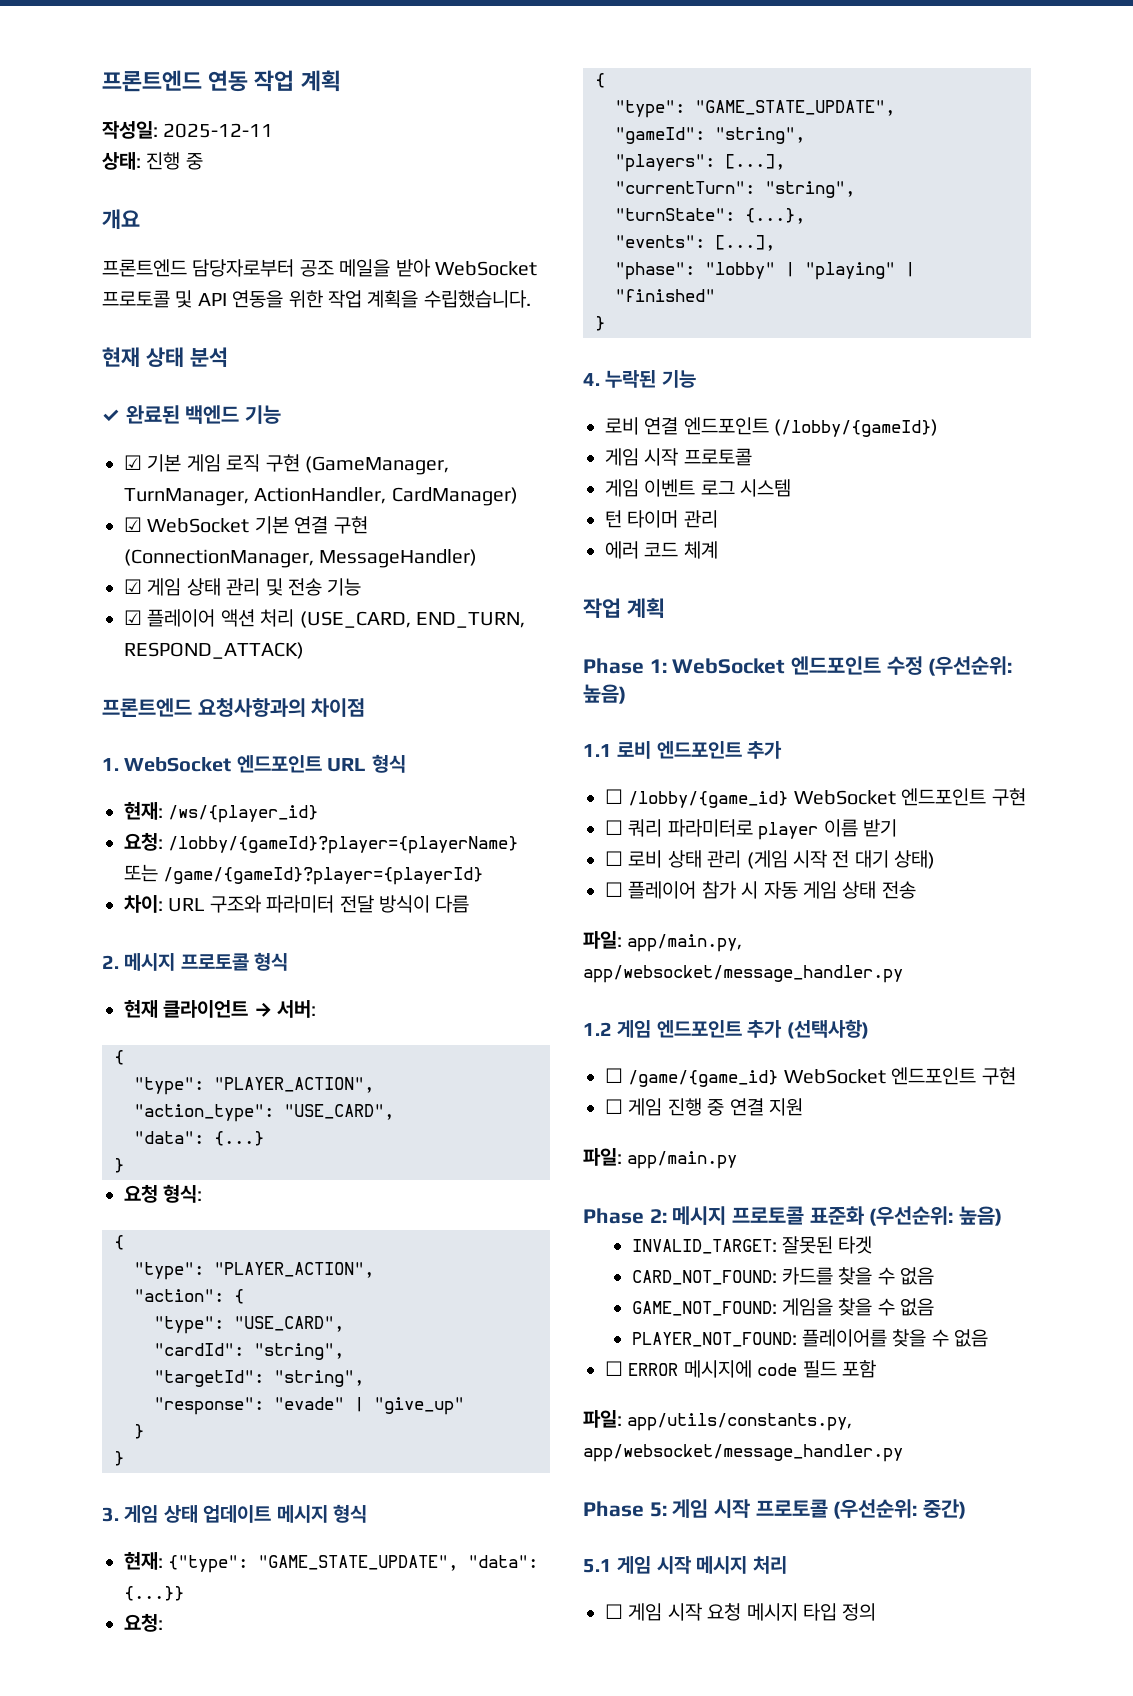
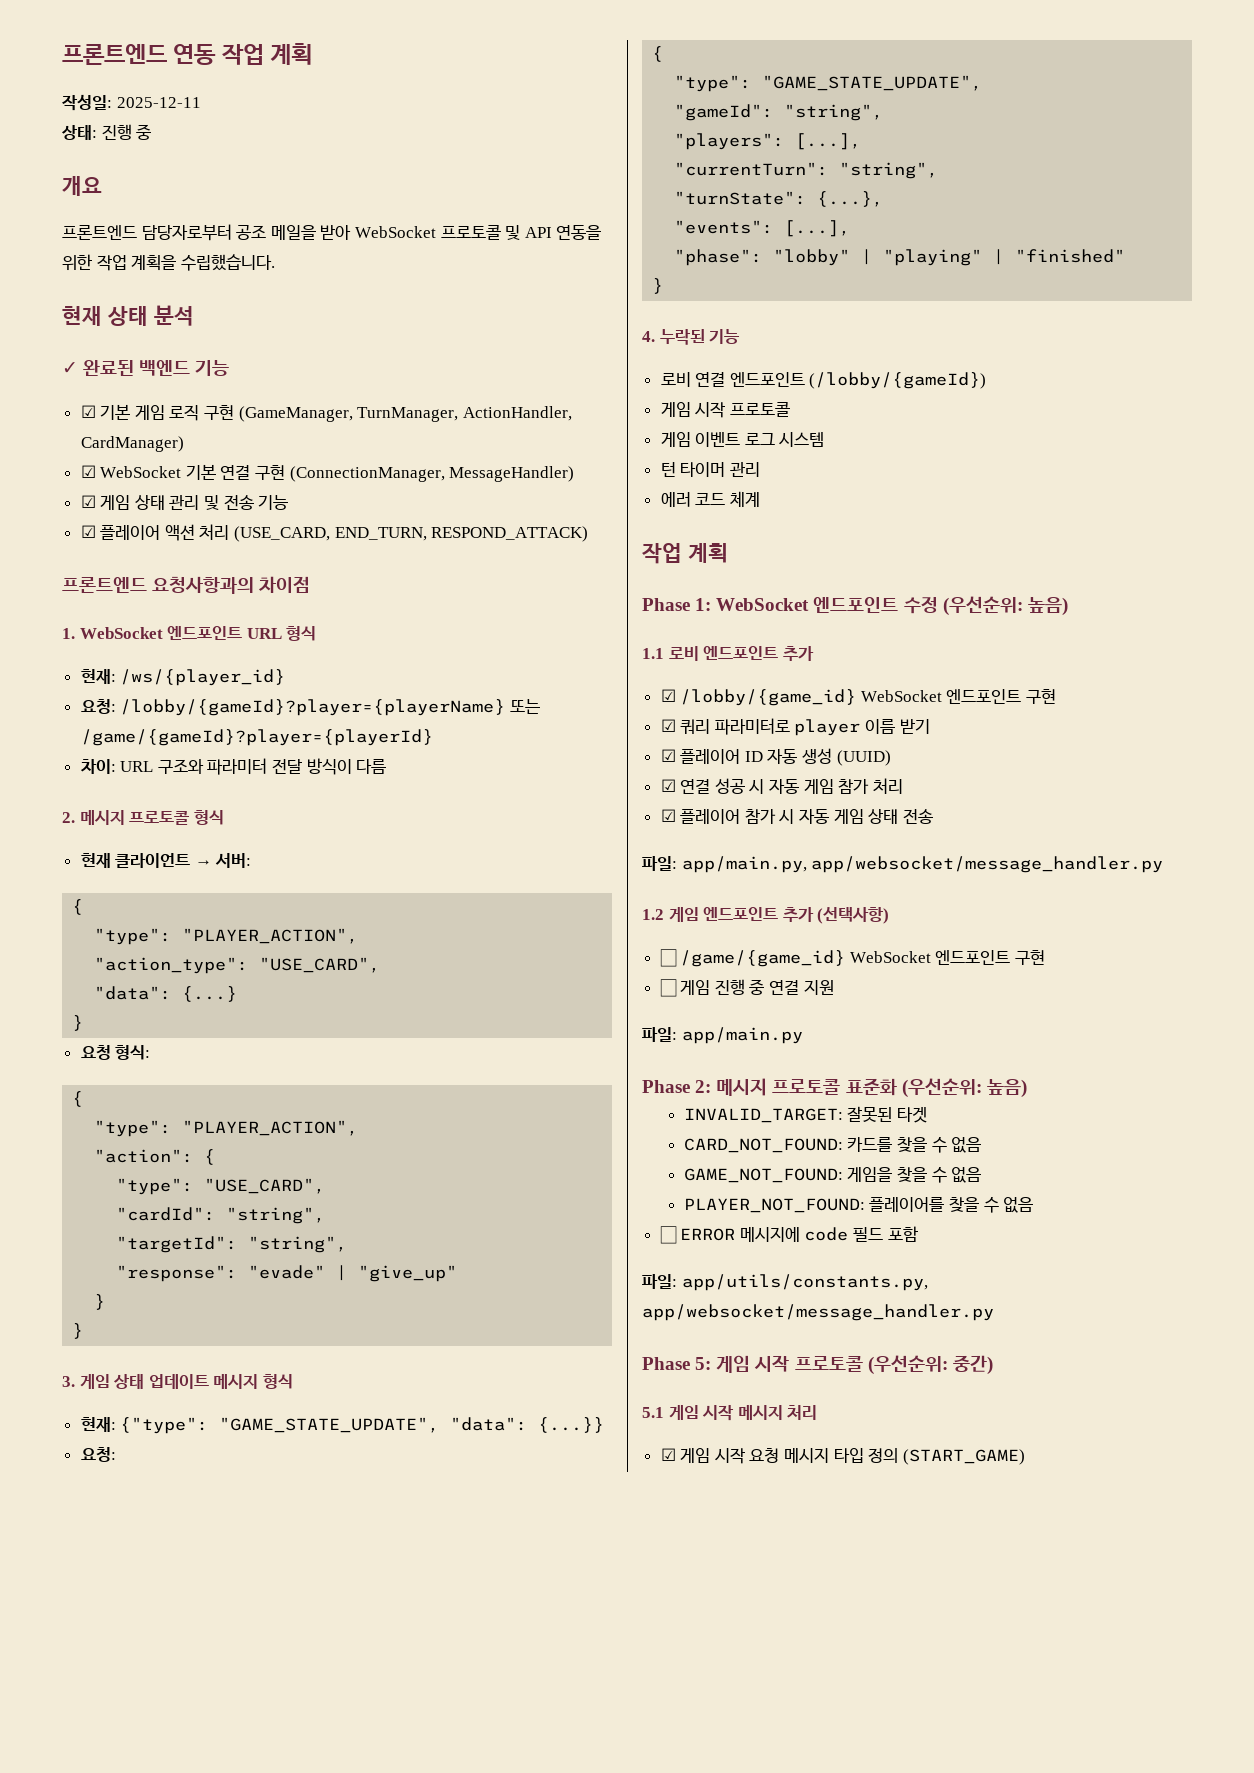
- ☐ /lobby/{game_id} WebSocket 엔드포인트 구현
+ ☑ /lobby/{game_id} WebSocket 엔드포인트 구현
- ☐ 쿼리 파라미터로 player 이름 받기
+ ☑ 쿼리 파라미터로 player 이름 받기
- ☐ 로비 상태 관리 (게임 시작 전 대기 상태)
- ☐ 플레이어 참가 시 자동 게임 상태 전송
+ ☑ 플레이어 ID 자동 생성 (UUID)
+ ☑ 연결 성공 시 자동 게임 참가 처리
+ ☑ 플레이어 참가 시 자동 게임 상태 전송
- ☐ 게임 시작 요청 메시지 타입 정의
+ ☑ 게임 시작 요청 메시지 타입 정의 (START_GAME)

